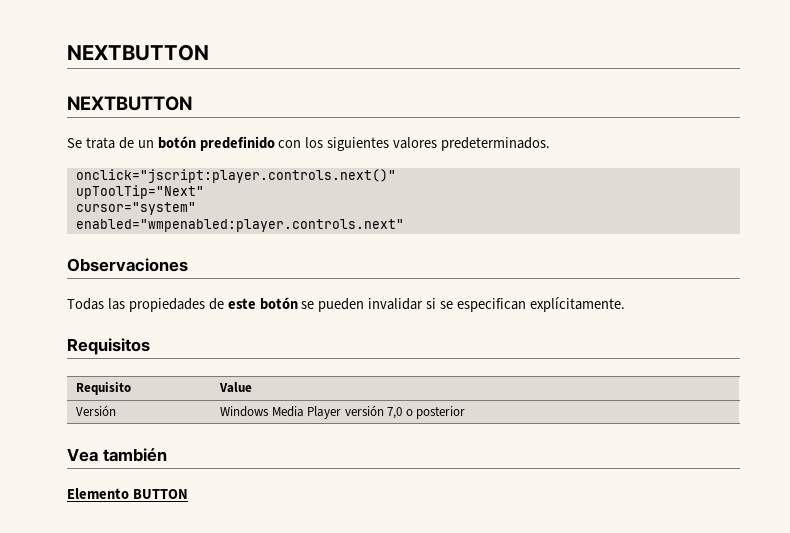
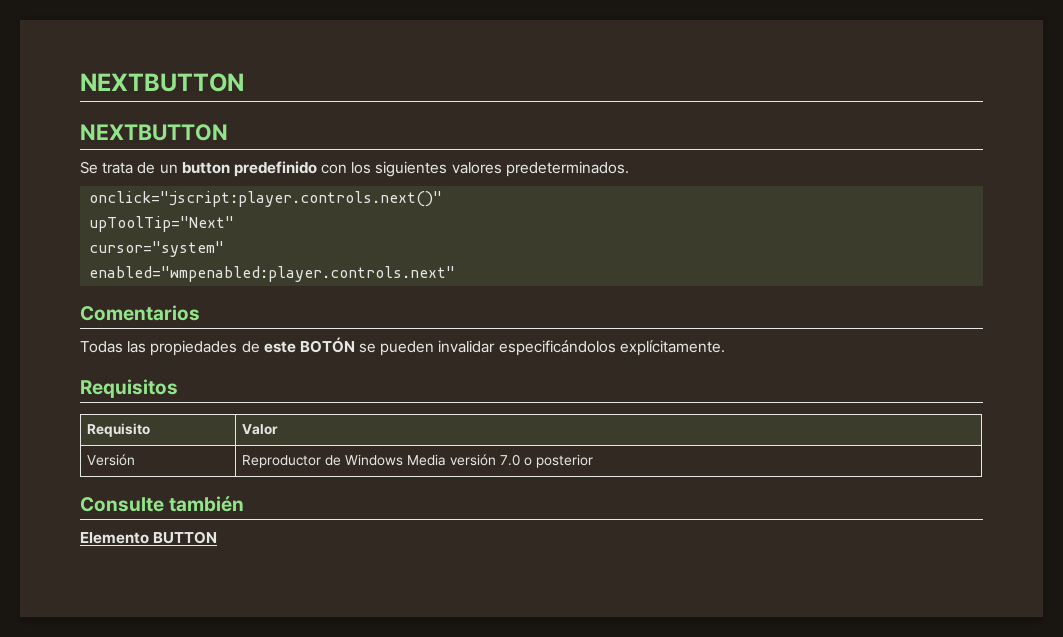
- Se trata de un botón predefinido con los siguientes valores predeterminados.
+ Se trata de un button predefinido con los siguientes valores predeterminados.
- Observaciones
+ Comentarios
- Todas las propiedades de este botón se pueden invalidar si se especifican explícitamente.
+ Todas las propiedades de este BOTÓN se pueden invalidar especificándolos explícitamente.
- Requisito | Value
+ Requisito | Valor
- Versión | Windows Media Player versión 7,0 o posterior
+ Versión | Reproductor de Windows Media versión 7.0 o posterior
- Vea también
+ Consulte también

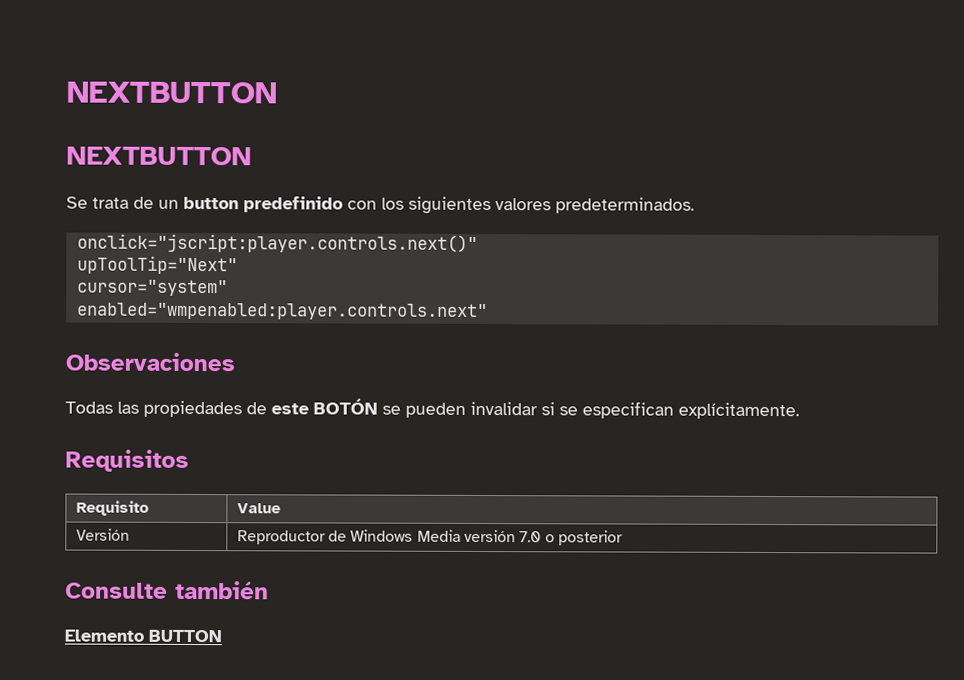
- Comentarios
+ Observaciones
- Todas las propiedades de este BOTÓN se pueden invalidar especificándolos explícitamente.
+ Todas las propiedades de este BOTÓN se pueden invalidar si se especifican explícitamente.
- Requisito | Valor
+ Requisito | Value

